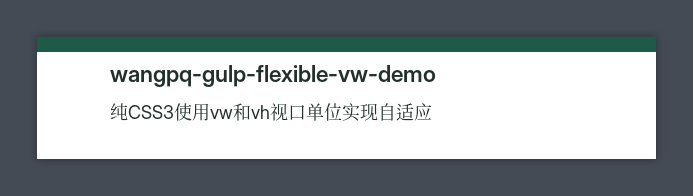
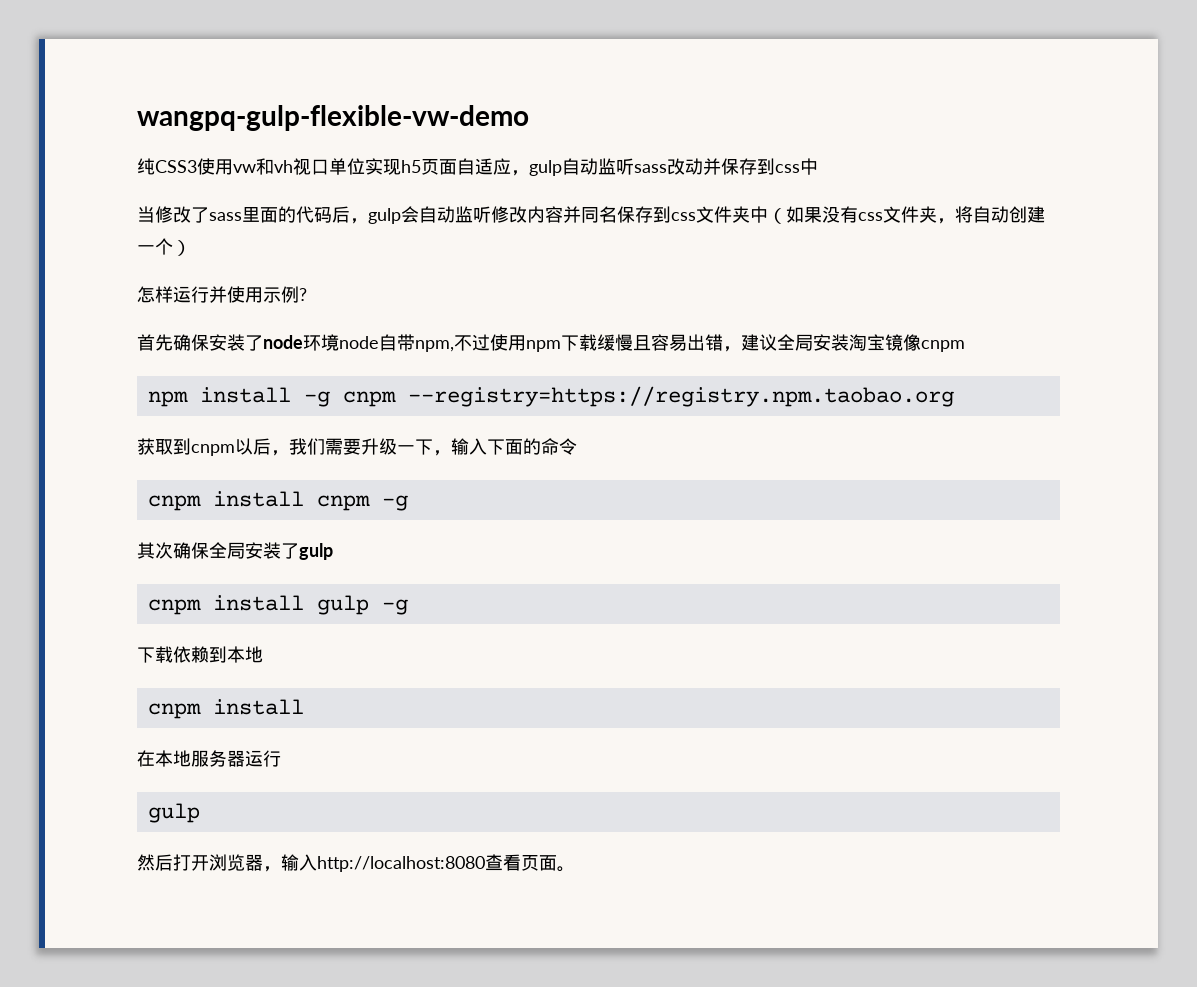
- 纯CSS3使用vw和vh视口单位实现自适应
+ 纯CSS3使用vw和vh视口单位实现h5页面自适应，gulp自动监听sass改动并保存到css中
+ 当修改了sass里面的代码后，gulp会自动监听修改内容并同名保存到css文件夹中（如果没有css文件夹，将自动创建一个）
+ 怎样运行并使用示例?
+ 首先确保安装了node环境node自带npm,不过使用npm下载缓慢且容易出错，建议全局安装淘宝镜像cnpm
+ npm install -g cnpm --registry=https://registry.npm.taobao.org
+ 获取到cnpm以后，我们需要升级一下，输入下面的命令
+ cnpm install cnpm -g
+ 其次确保全局安装了gulp
+ cnpm install gulp -g
+ 下载依赖到本地
+ cnpm install
+ 在本地服务器运行
+ gulp
+ 然后打开浏览器，输入http://localhost:8080查看页面。

